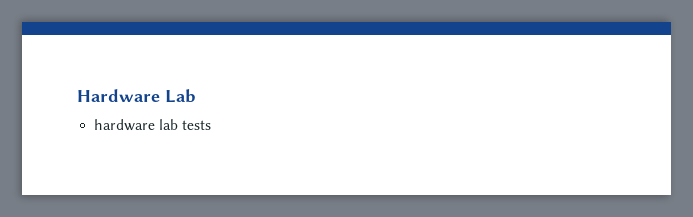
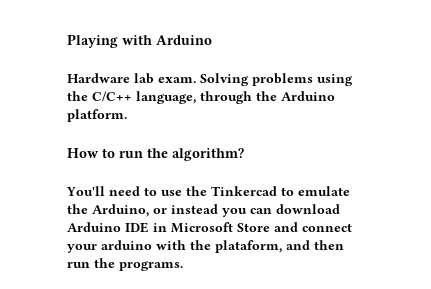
- Hardware Lab
- hardware lab tests
+ Playing with Arduino
+ Hardware lab exam. Solving problems using the C/C++ language, through the Arduino platform.
+ How to run the algorithm?
+ You'll need to use the Tinkercad to emulate the Arduino, or instead you can download Arduino IDE in Microsoft Store and connect your arduino with the plataform, and then run the programs.

